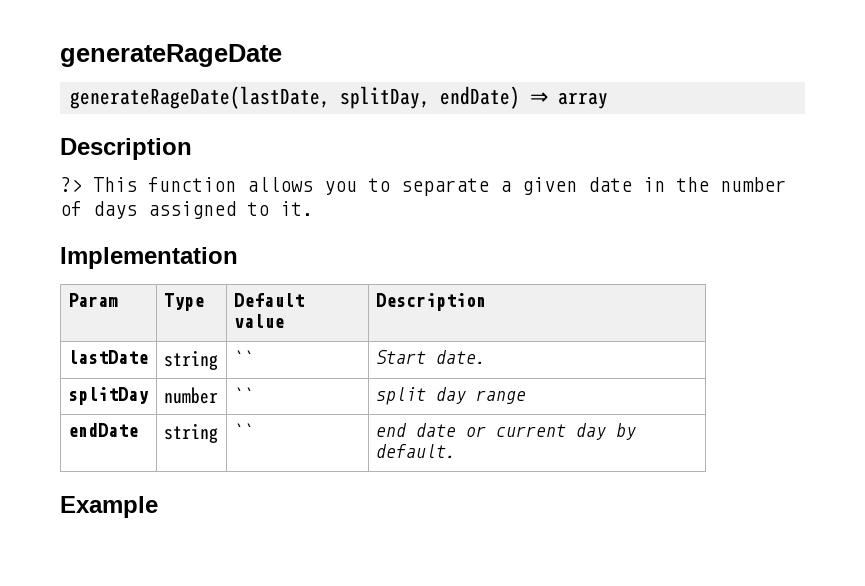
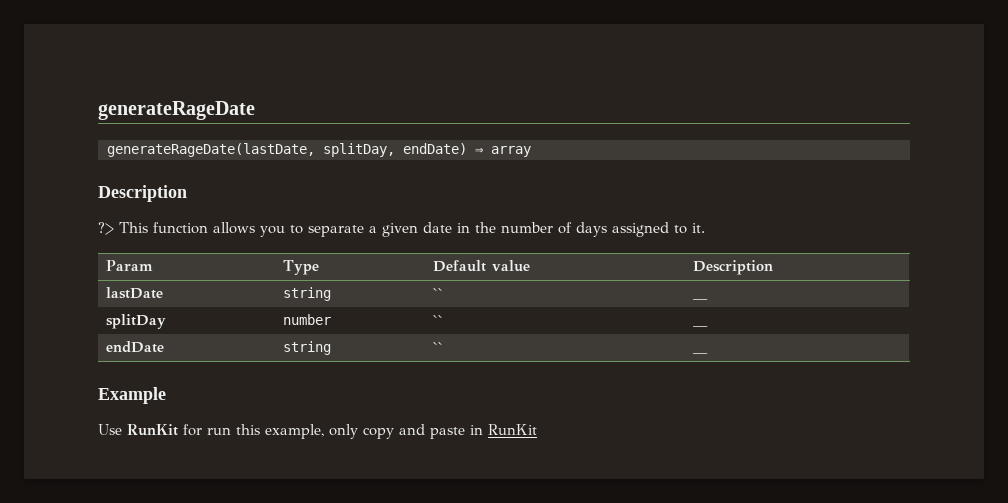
- Implementation
- lastDate | string | `` | Start date.
+ lastDate | string | `` | __
- splitDay | number | `` | split day range
+ splitDay | number | `` | __
- endDate | string | `` | end date or current day by default.
+ endDate | string | `` | __
  Example
+ Use RunKit for run this example, only copy and paste in RunKit

